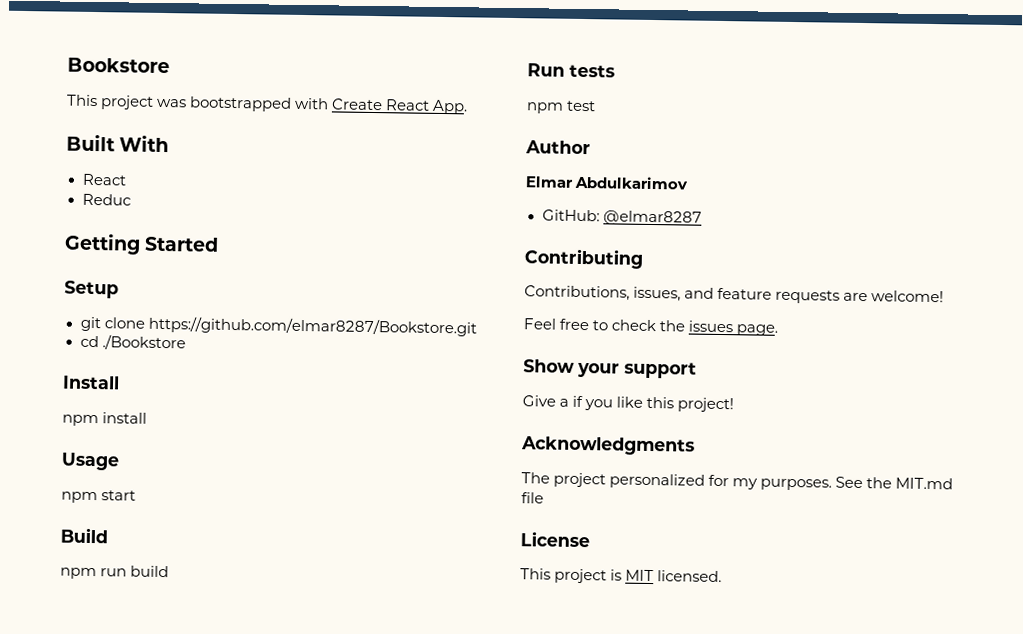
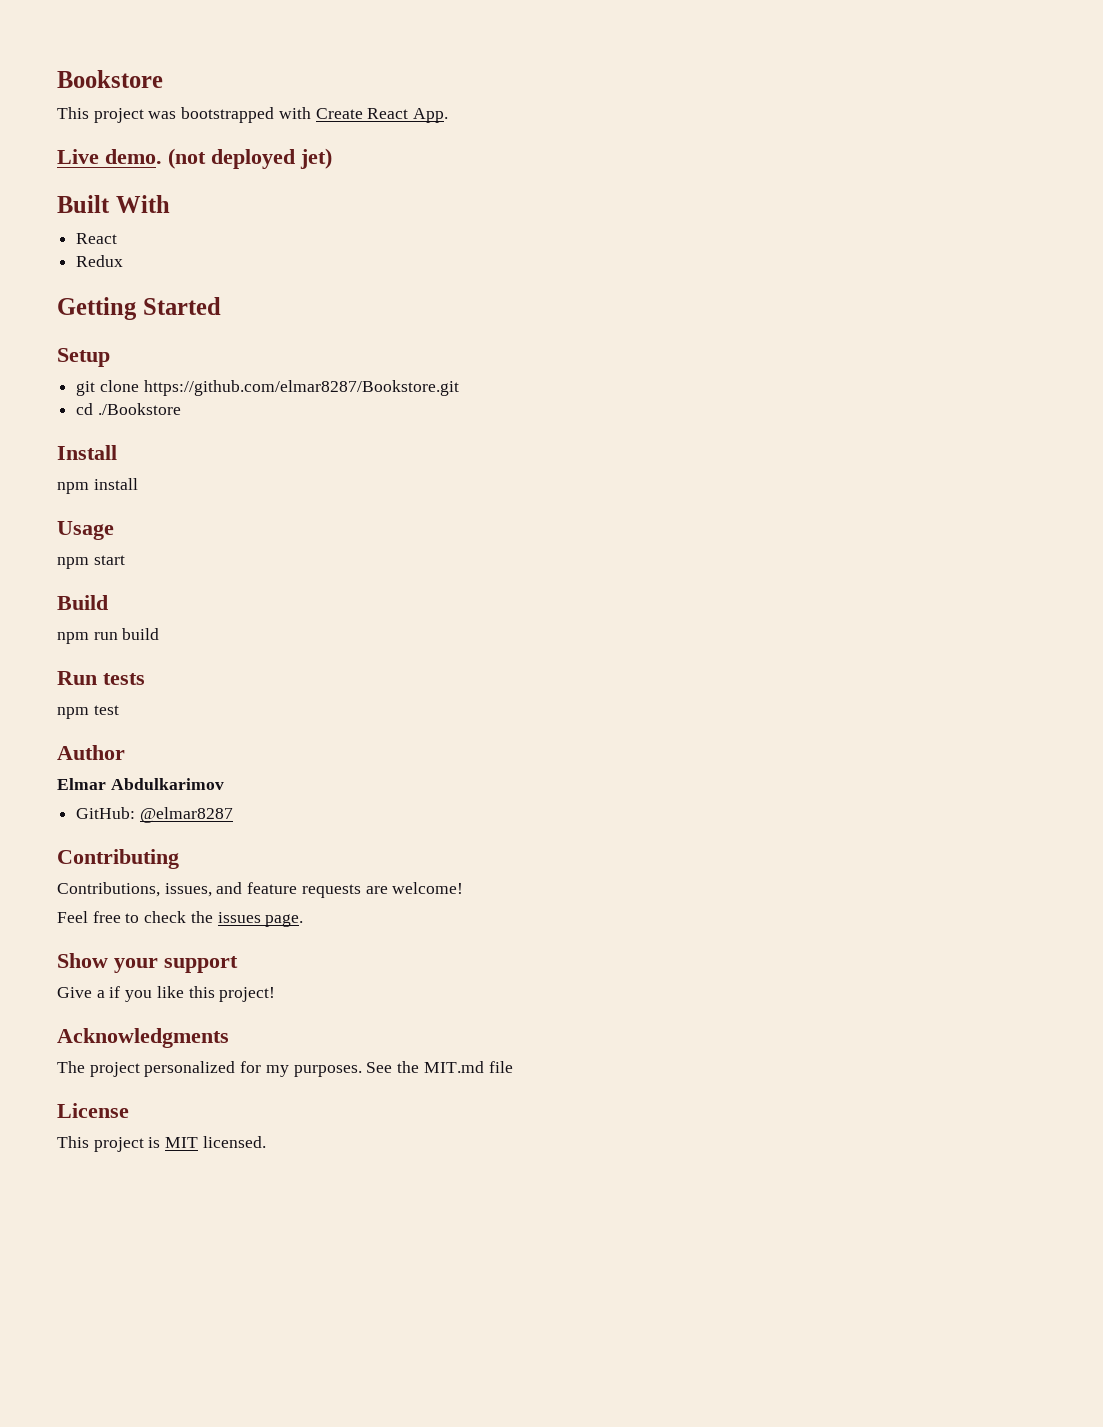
+ Live demo. (not deployed jet)
- Reduc
+ Redux

